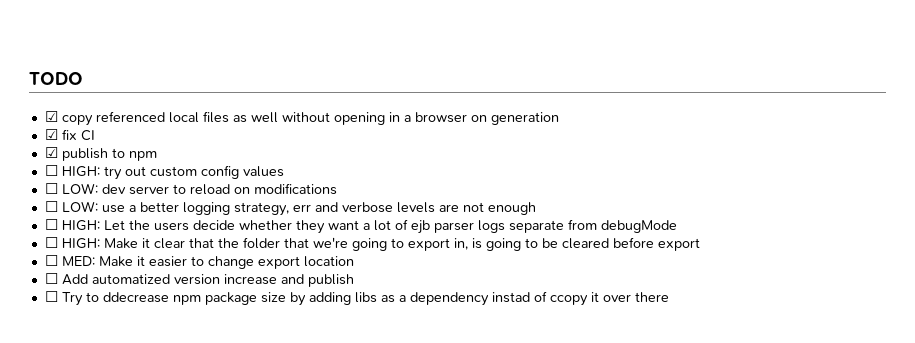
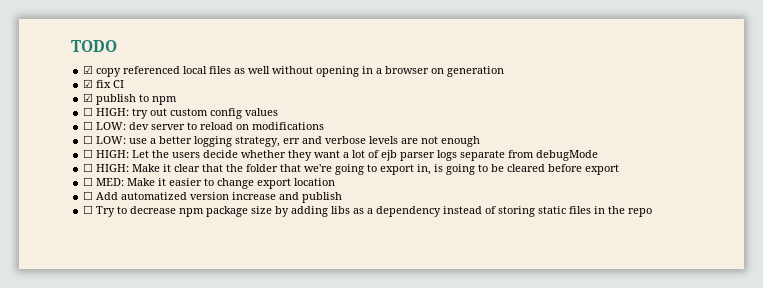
- ☐ Try to ddecrease npm package size by adding libs as a dependency instad of ccopy it over there
+ ☐ Try to decrease npm package size by adding libs as a dependency instead of storing static files in the repo

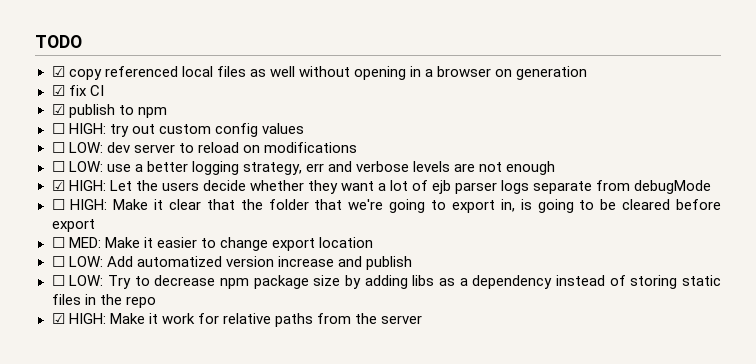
- ☐ HIGH: Let the users decide whether they want a lot of ejb parser logs separate from debugMode
+ ☑ HIGH: Let the users decide whether they want a lot of ejb parser logs separate from debugMode
- ☐ Add automatized version increase and publish
+ ☐ LOW: Add automatized version increase and publish
- ☐ Try to decrease npm package size by adding libs as a dependency instead of storing static files in the repo
+ ☐ LOW: Try to decrease npm package size by adding libs as a dependency instead of storing static files in the repo
+ ☑ HIGH: Make it work for relative paths from the server

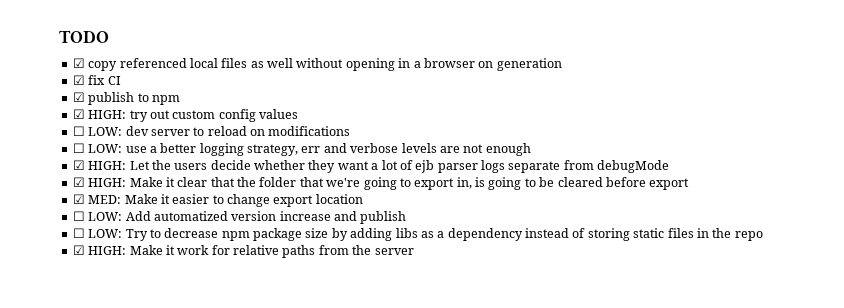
- ☐ HIGH: try out custom config values
+ ☑ HIGH: try out custom config values
- ☐ HIGH: Make it clear that the folder that we're going to export in, is going to be cleared before export
+ ☑ HIGH: Make it clear that the folder that we're going to export in, is going to be cleared before export
- ☐ MED: Make it easier to change export location
+ ☑ MED: Make it easier to change export location

